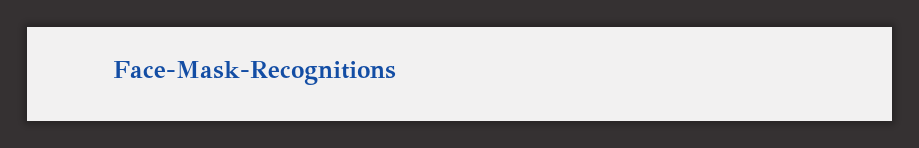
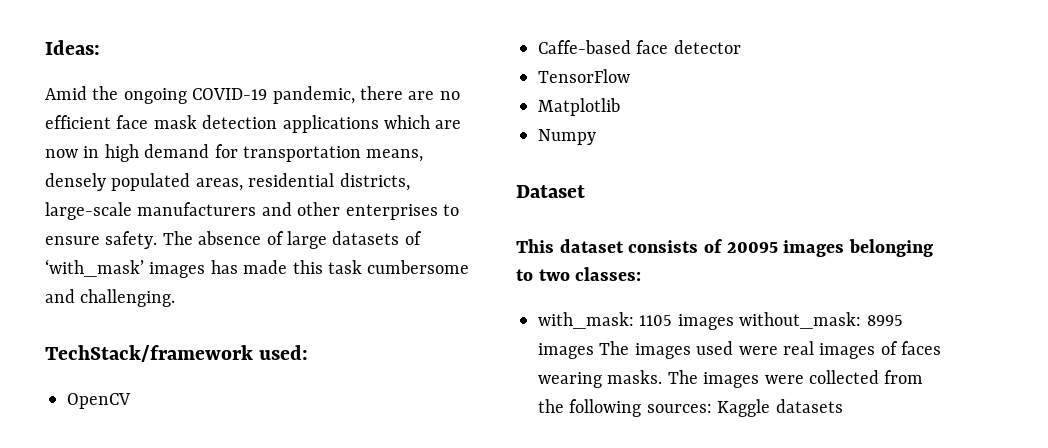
- Face-Mask-Recognitions
+ Ideas:
+ Amid the ongoing COVID-19 pandemic, there are no efficient face mask detection applications which are now in high demand for transportation means, densely populated areas, residential districts, large-scale manufacturers and other enterprises to ensure safety. The absence of large datasets of ‘with_mask’ images has made this task cumbersome and challenging.
+ TechStack/framework used:
+ OpenCV
+ Caffe-based face detector
+ TensorFlow
+ Matplotlib
+ Numpy
+ Dataset
+ This dataset consists of 20095 images belonging to two classes:
+ with_mask: 1105 images without_mask: 8995 images The images used were real images of faces wearing masks. The images were collected from the following sources: Kaggle datasets

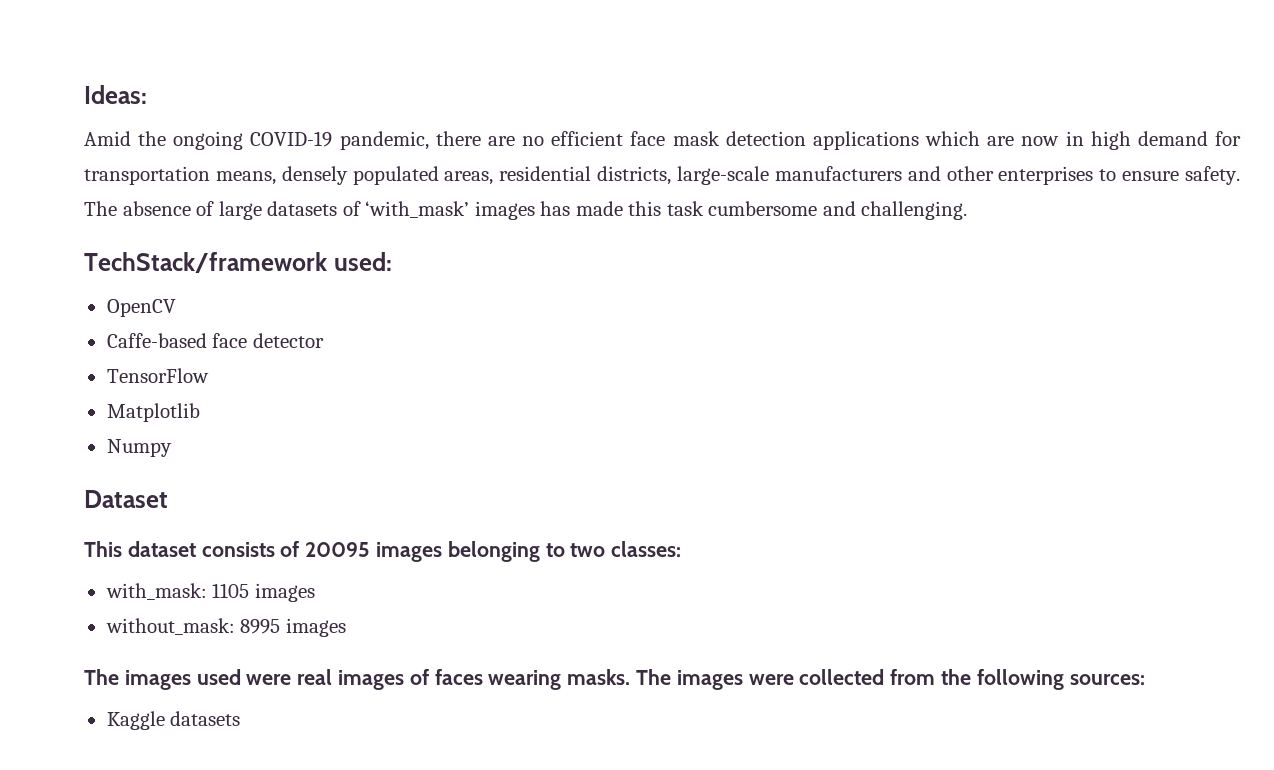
- with_mask: 1105 images without_mask: 8995 images The images used were real images of faces wearing masks.
+ with_mask: 1105 images
+ without_mask: 8995 images
+ The images used were real images of faces wearing masks.
- The images were collected from the following sources: Kaggle datasets
+ The images were collected from the following sources:
+ Kaggle datasets

